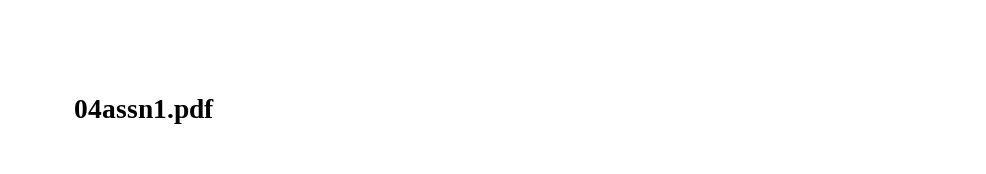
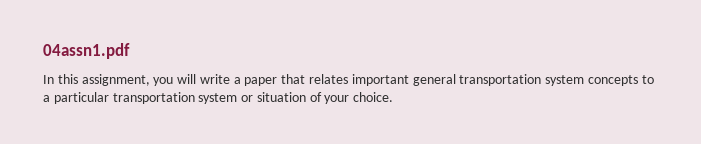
+ In this assignment, you will write a paper that relates important general transportation system concepts to a particular transportation system or situation of your choice.

